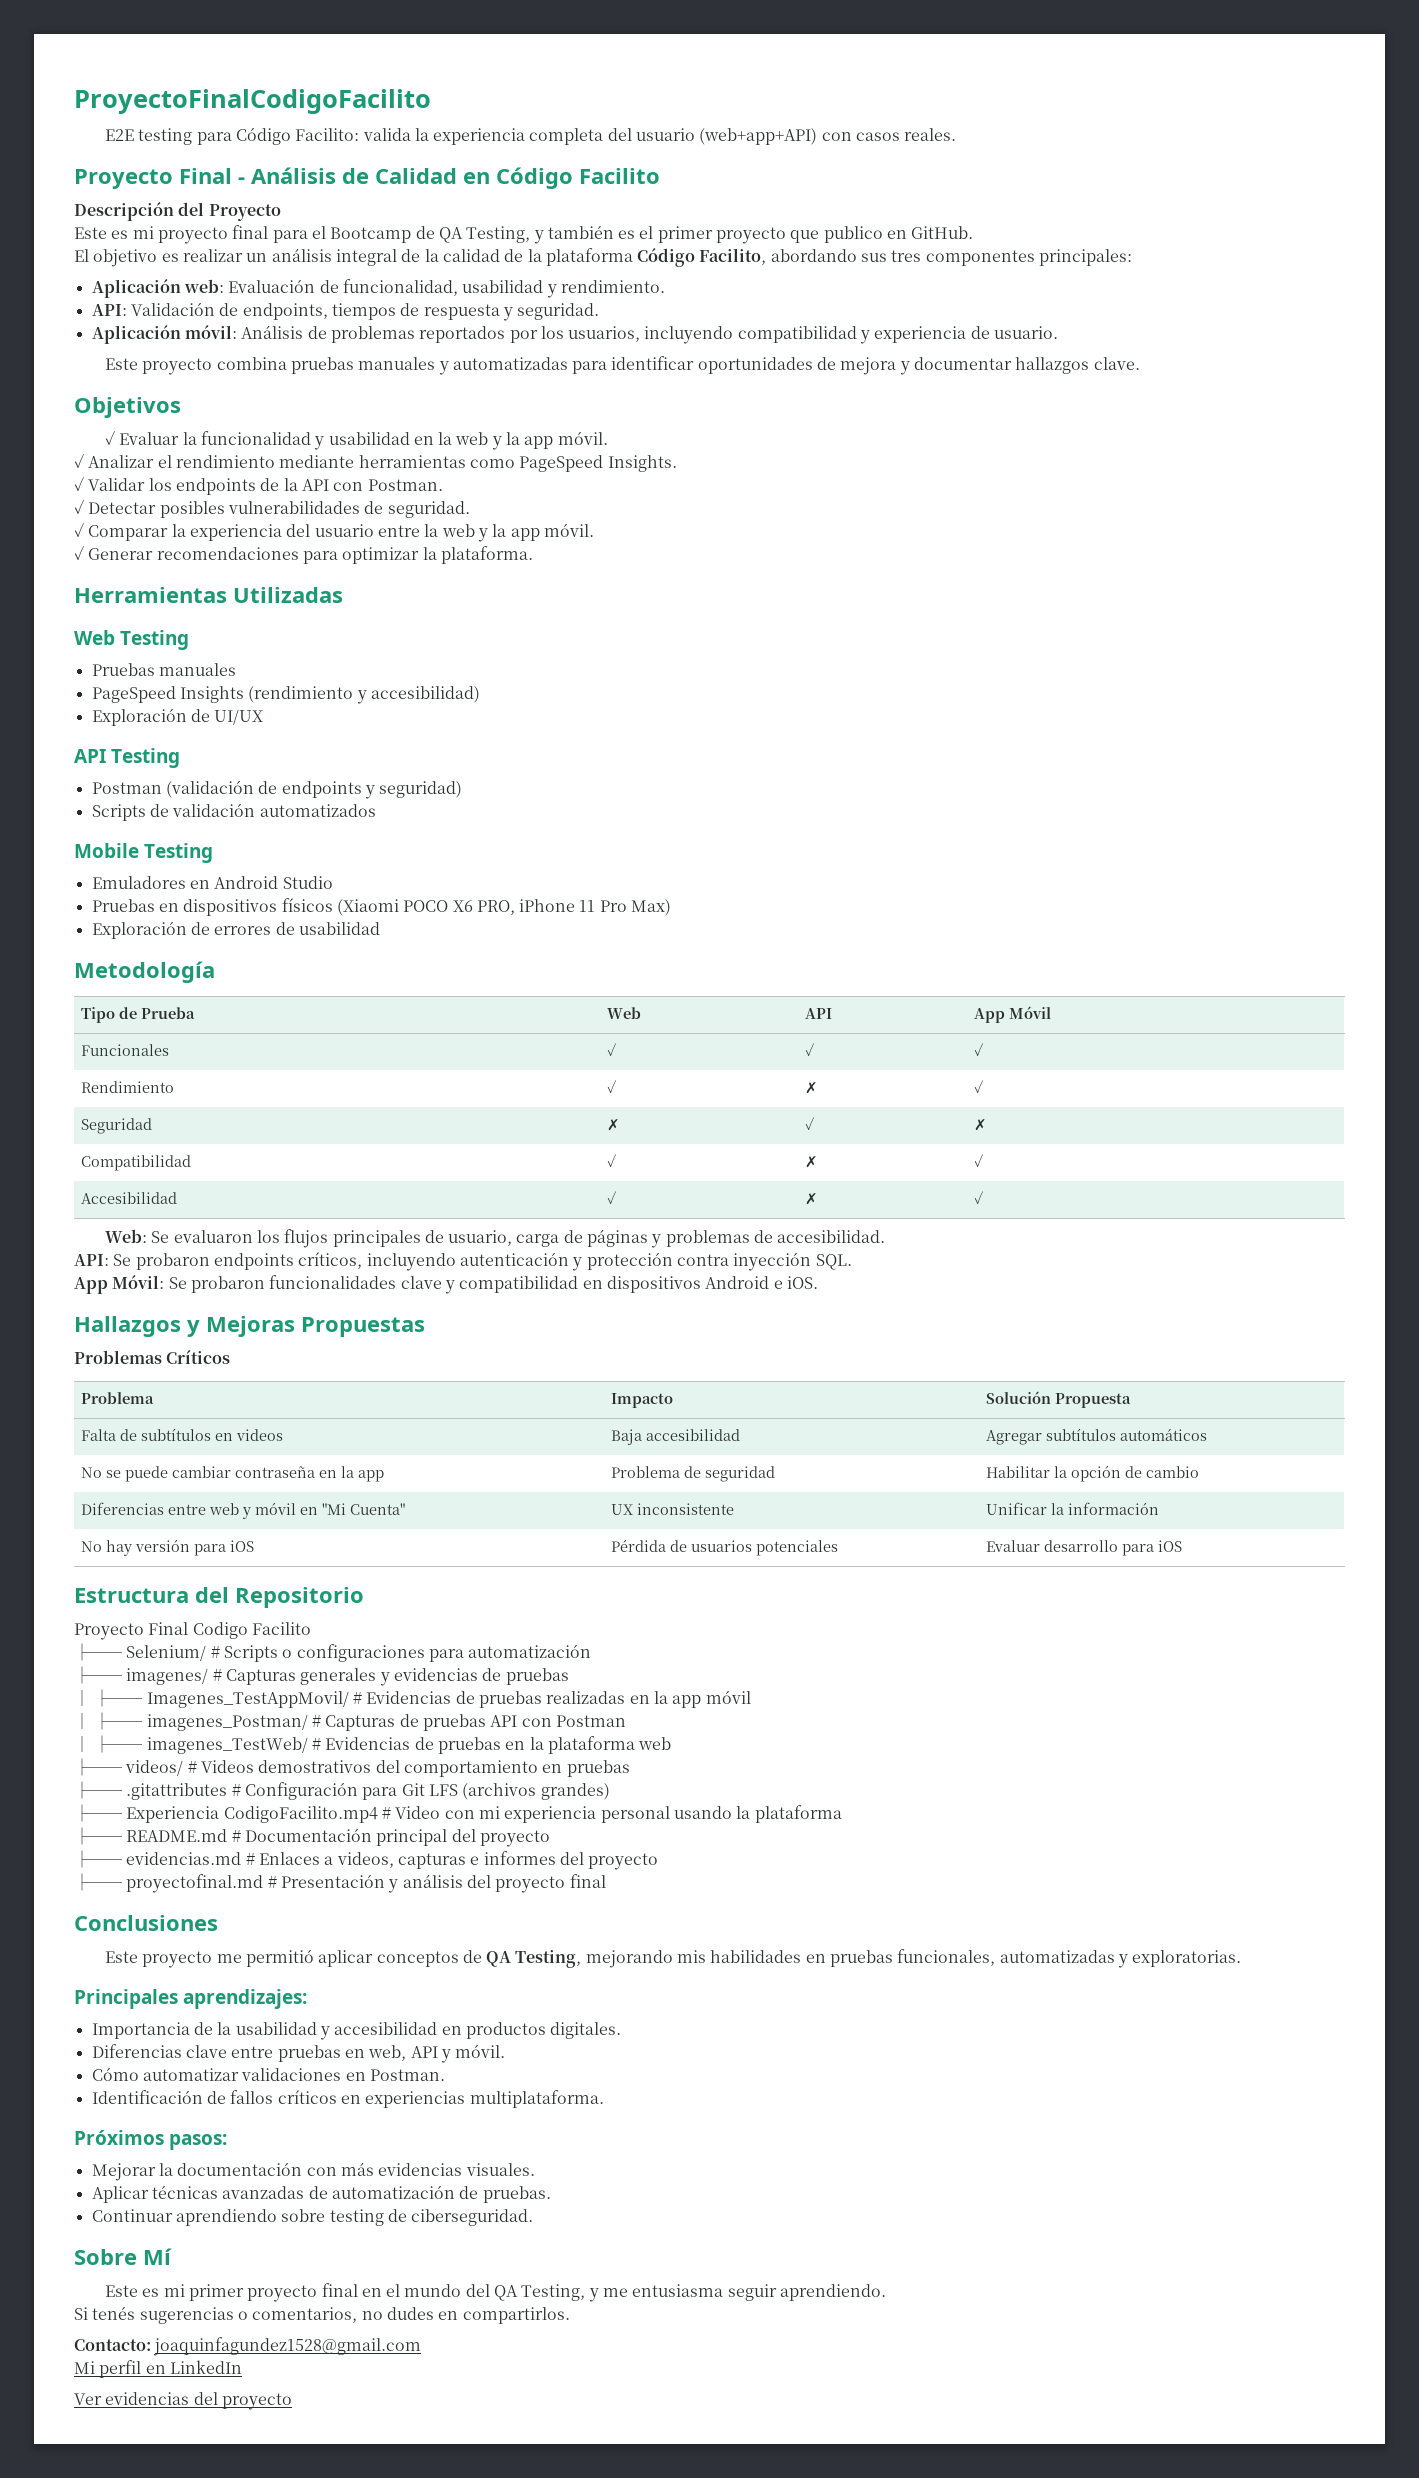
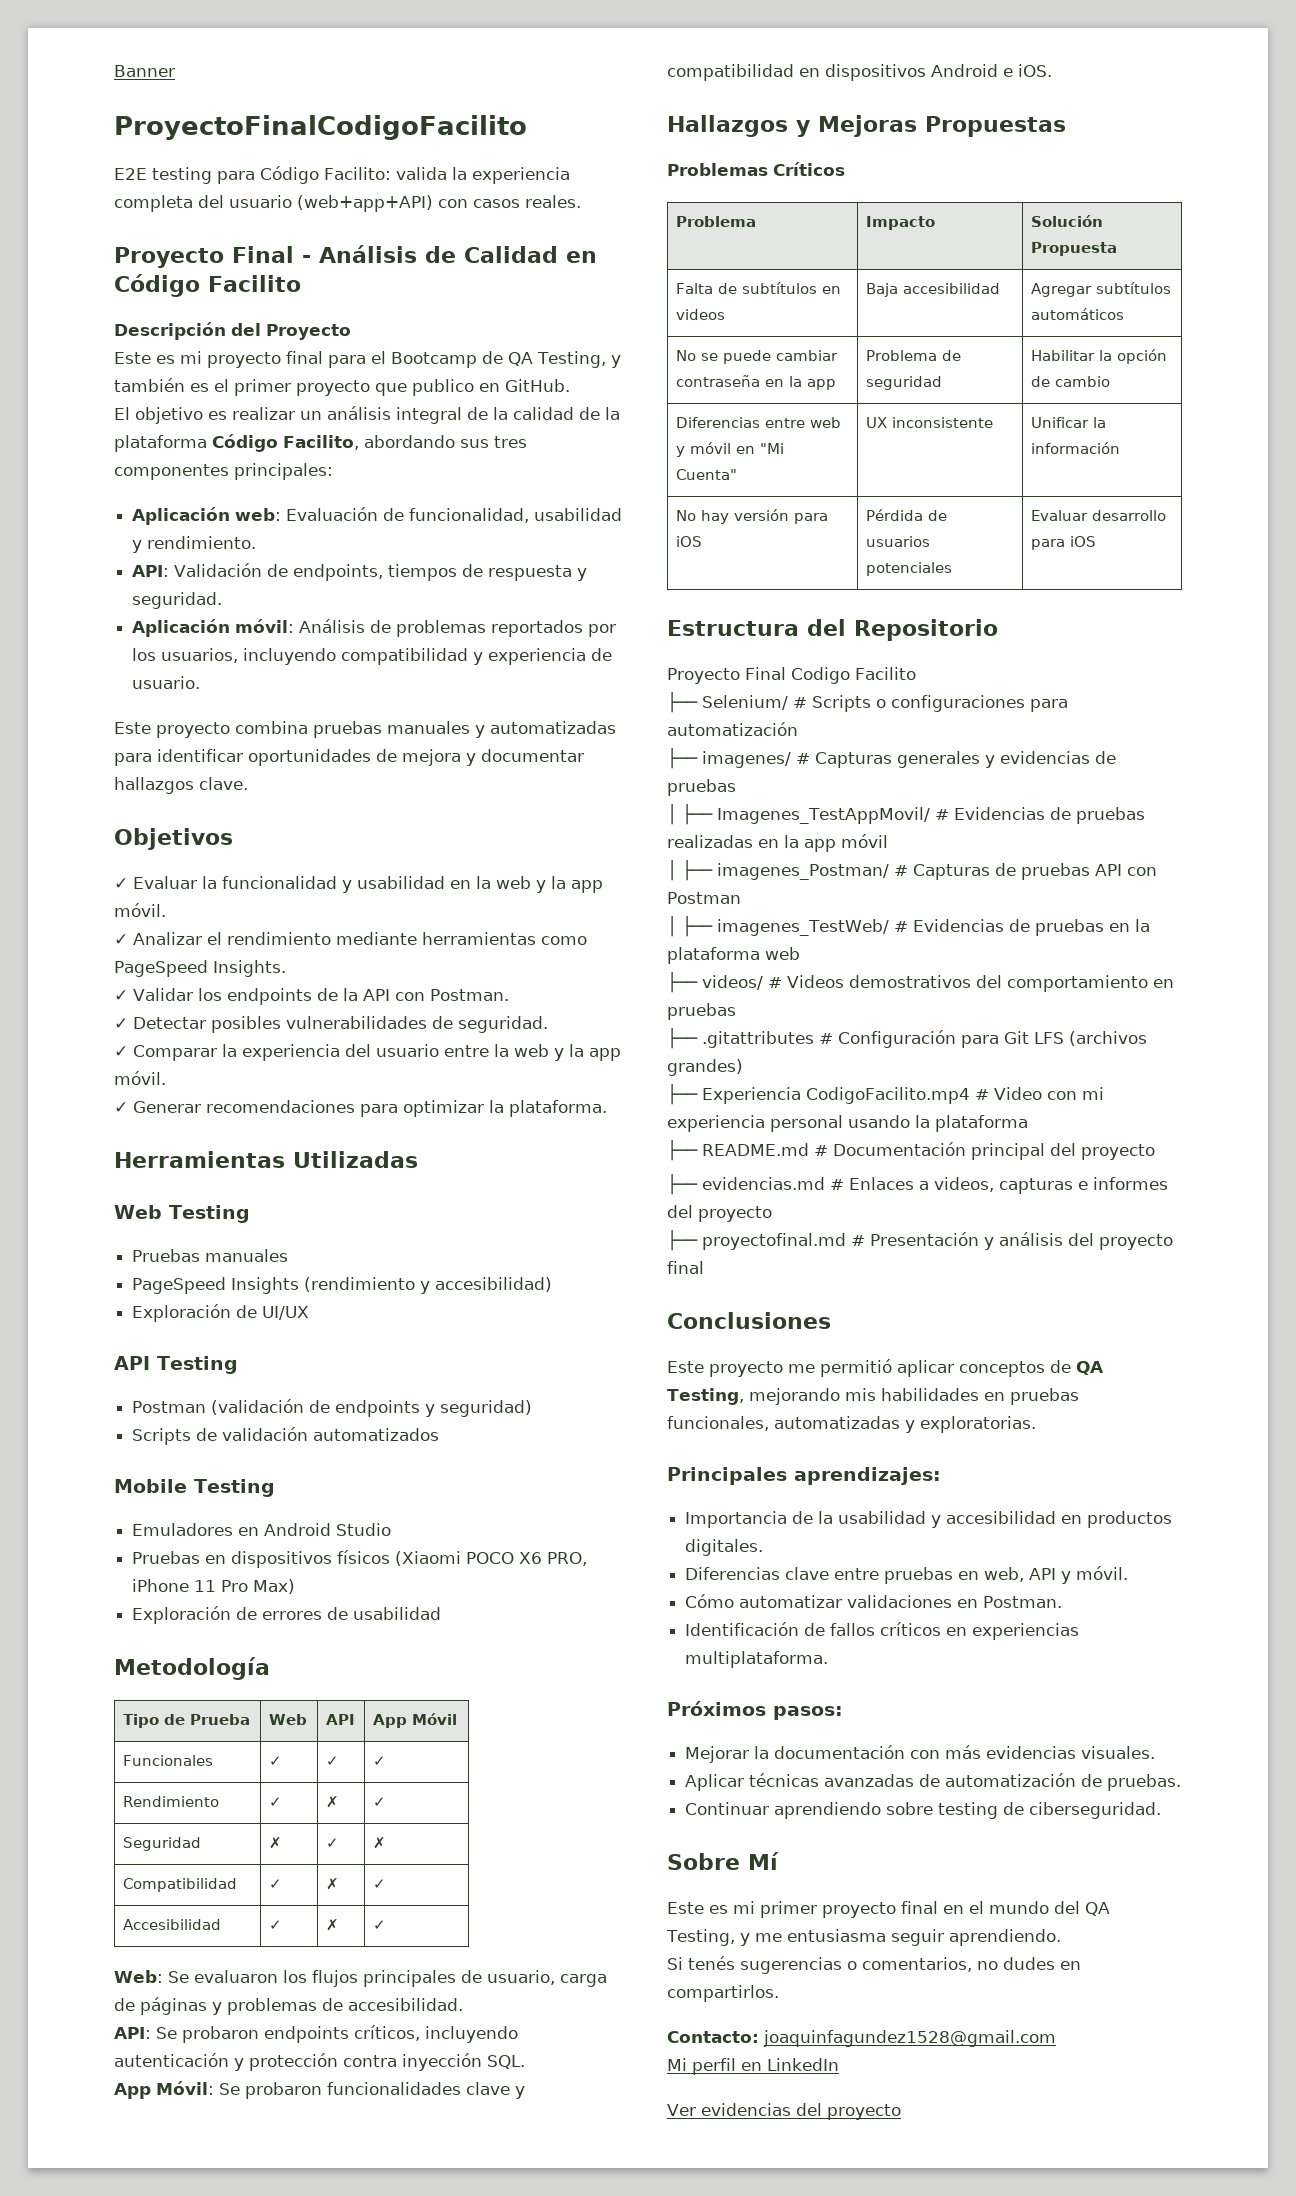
+ Banner

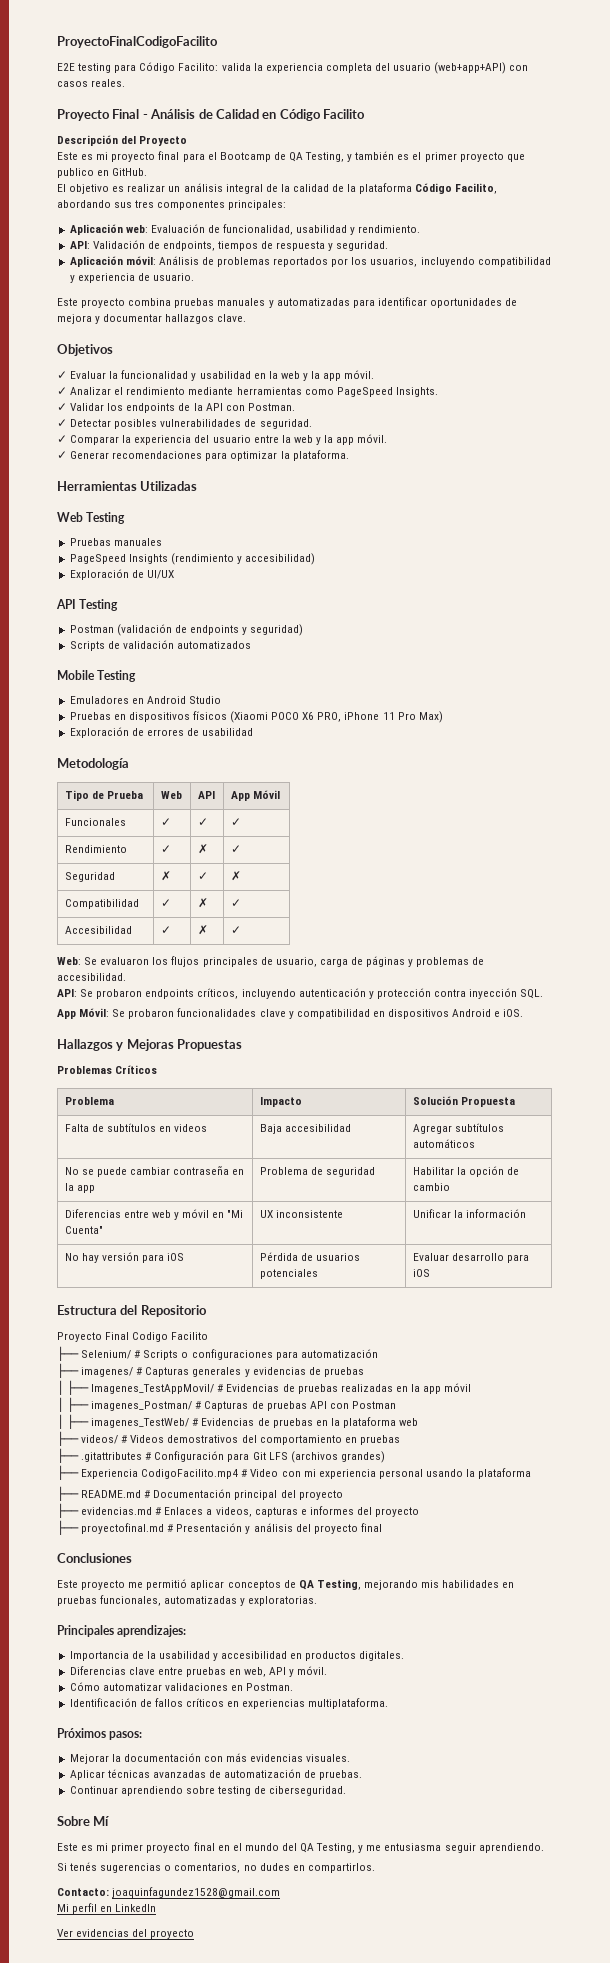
- Banner

